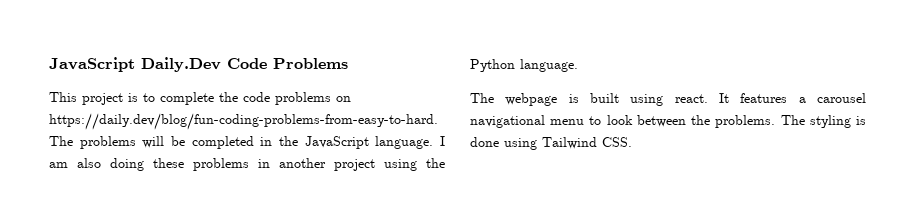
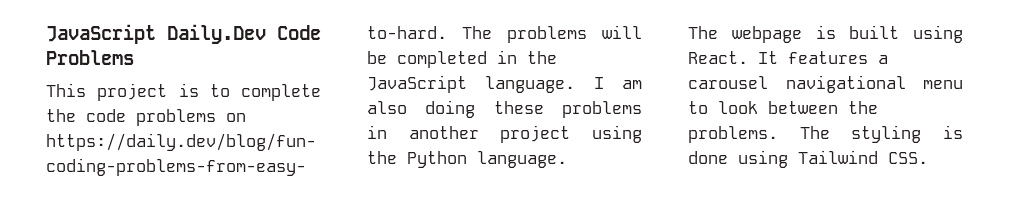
- The webpage is built using react.
+ The webpage is built using React.

